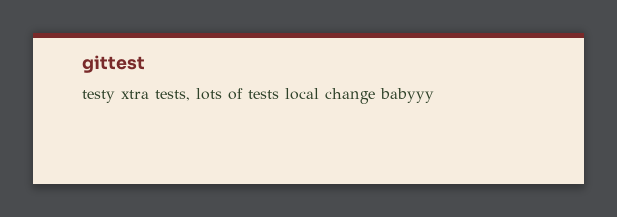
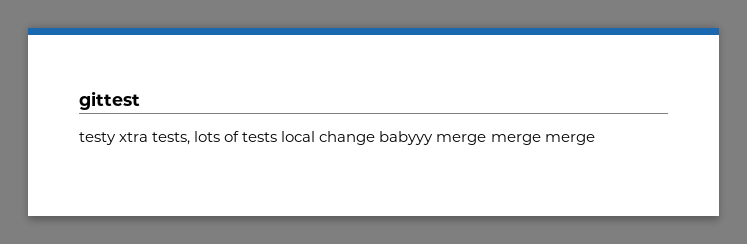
- testy xtra tests, lots of tests local change babyyy
+ testy xtra tests, lots of tests local change babyyy merge merge merge

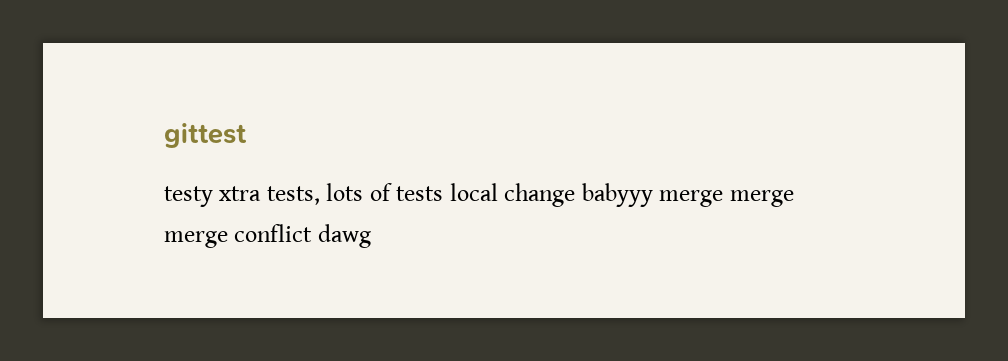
- testy xtra tests, lots of tests local change babyyy merge merge merge
+ testy xtra tests, lots of tests local change babyyy merge merge merge conflict dawg

